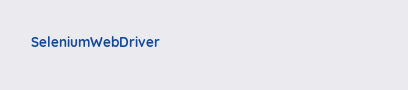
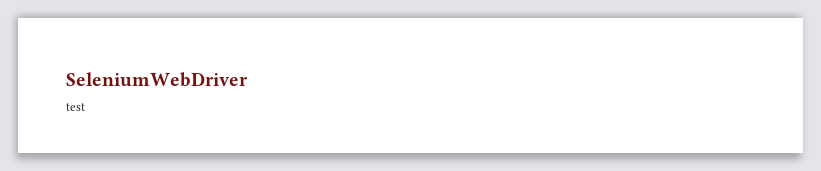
+ test

